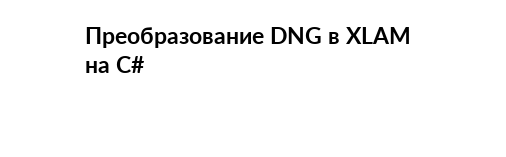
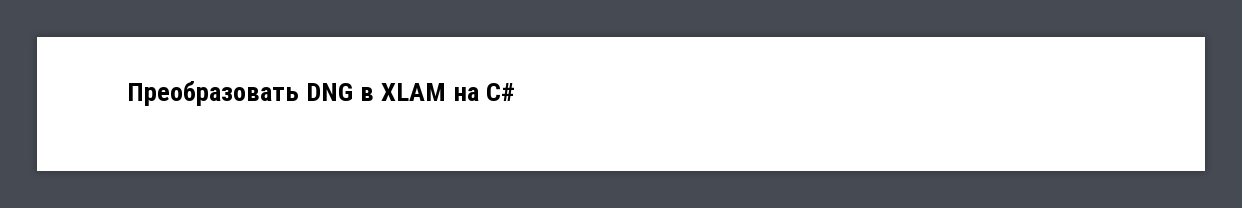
- Преобразование DNG в XLAM на C#
+ Преобразовать DNG в XLAM на C#

